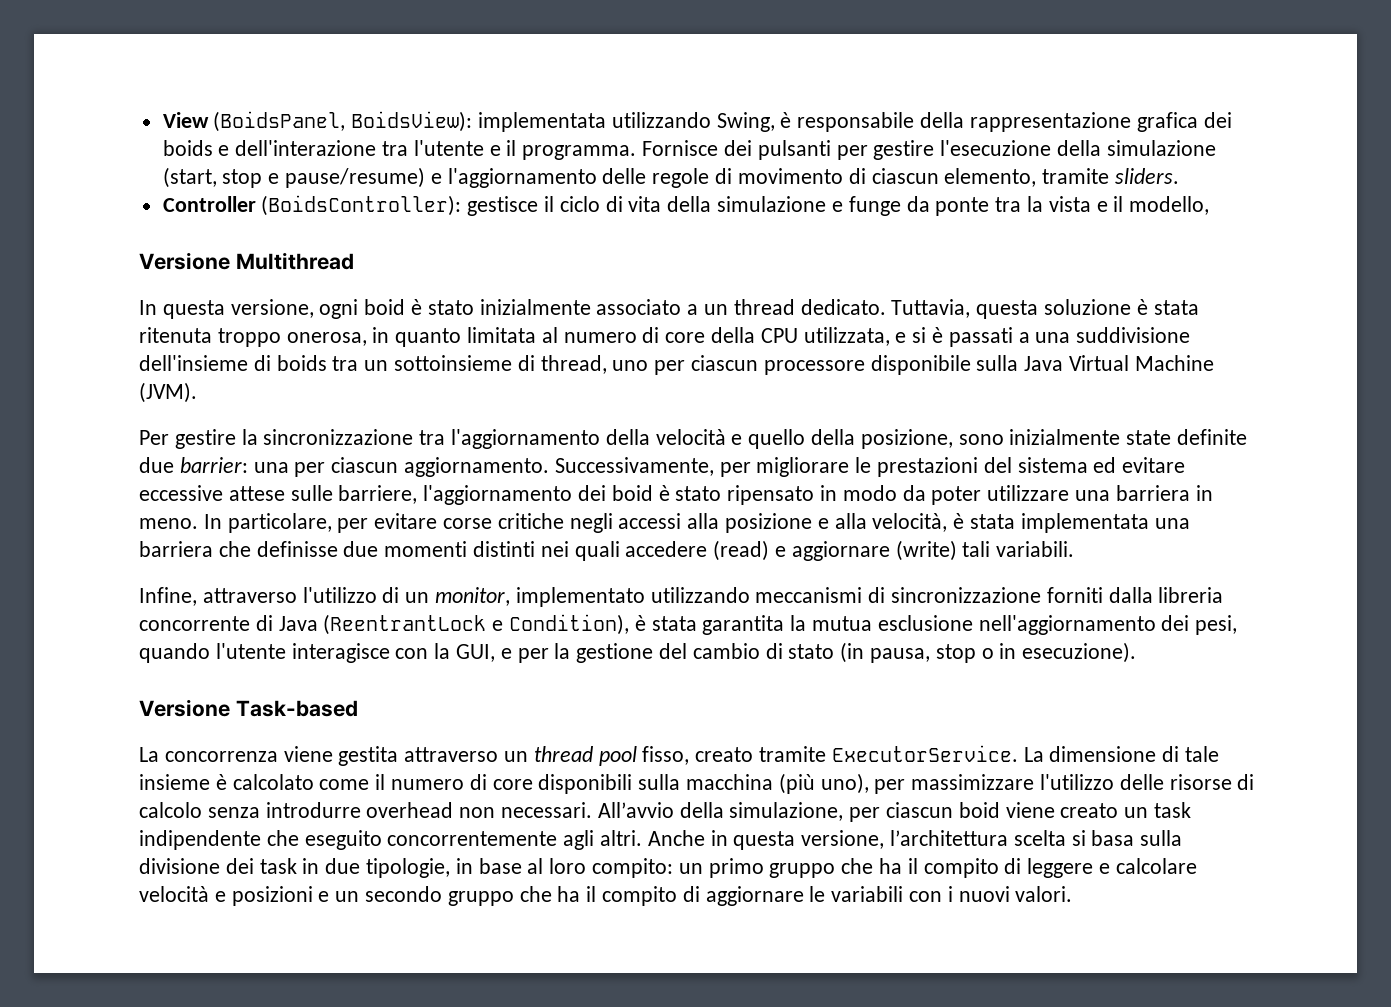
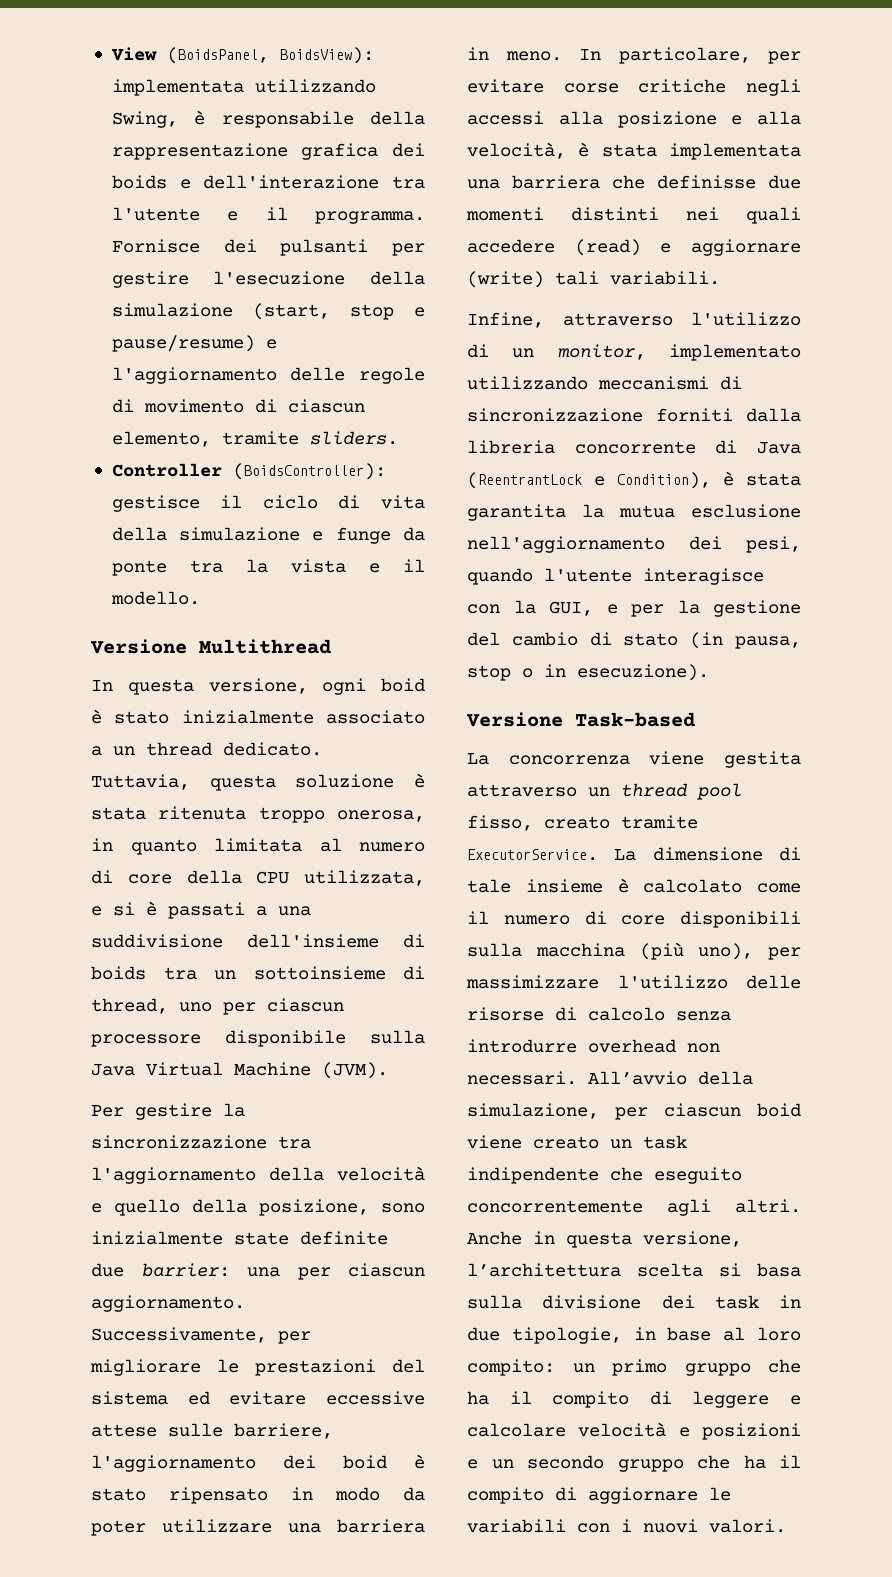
- Controller (BoidsController): gestisce il ciclo di vita della simulazione e funge da ponte tra la vista e il modello,
+ Controller (BoidsController): gestisce il ciclo di vita della simulazione e funge da ponte tra la vista e il modello.

